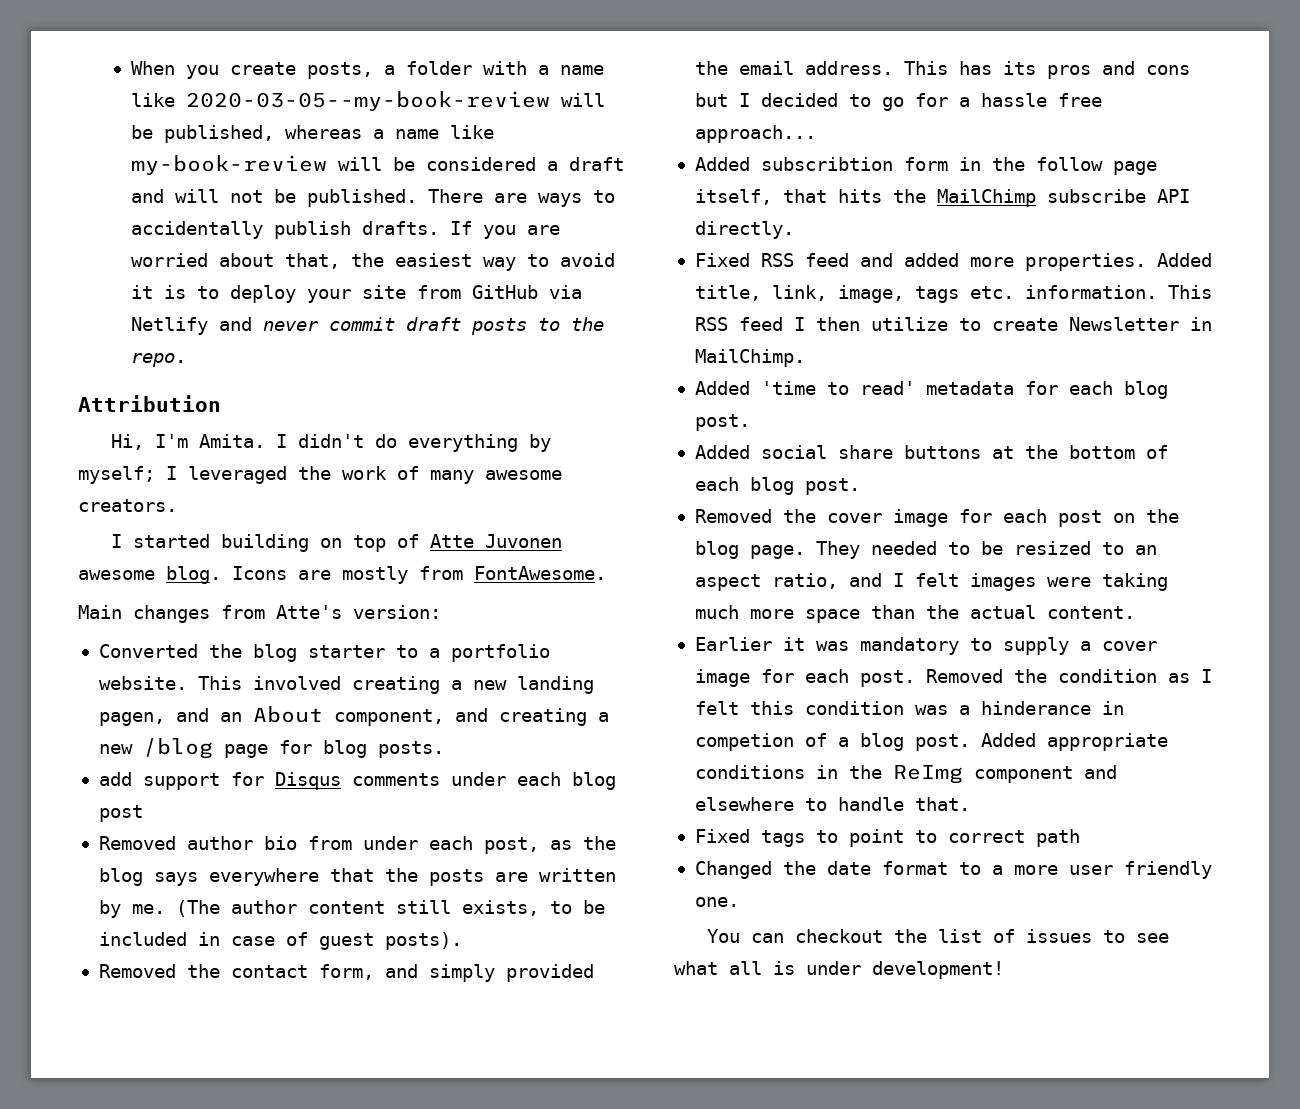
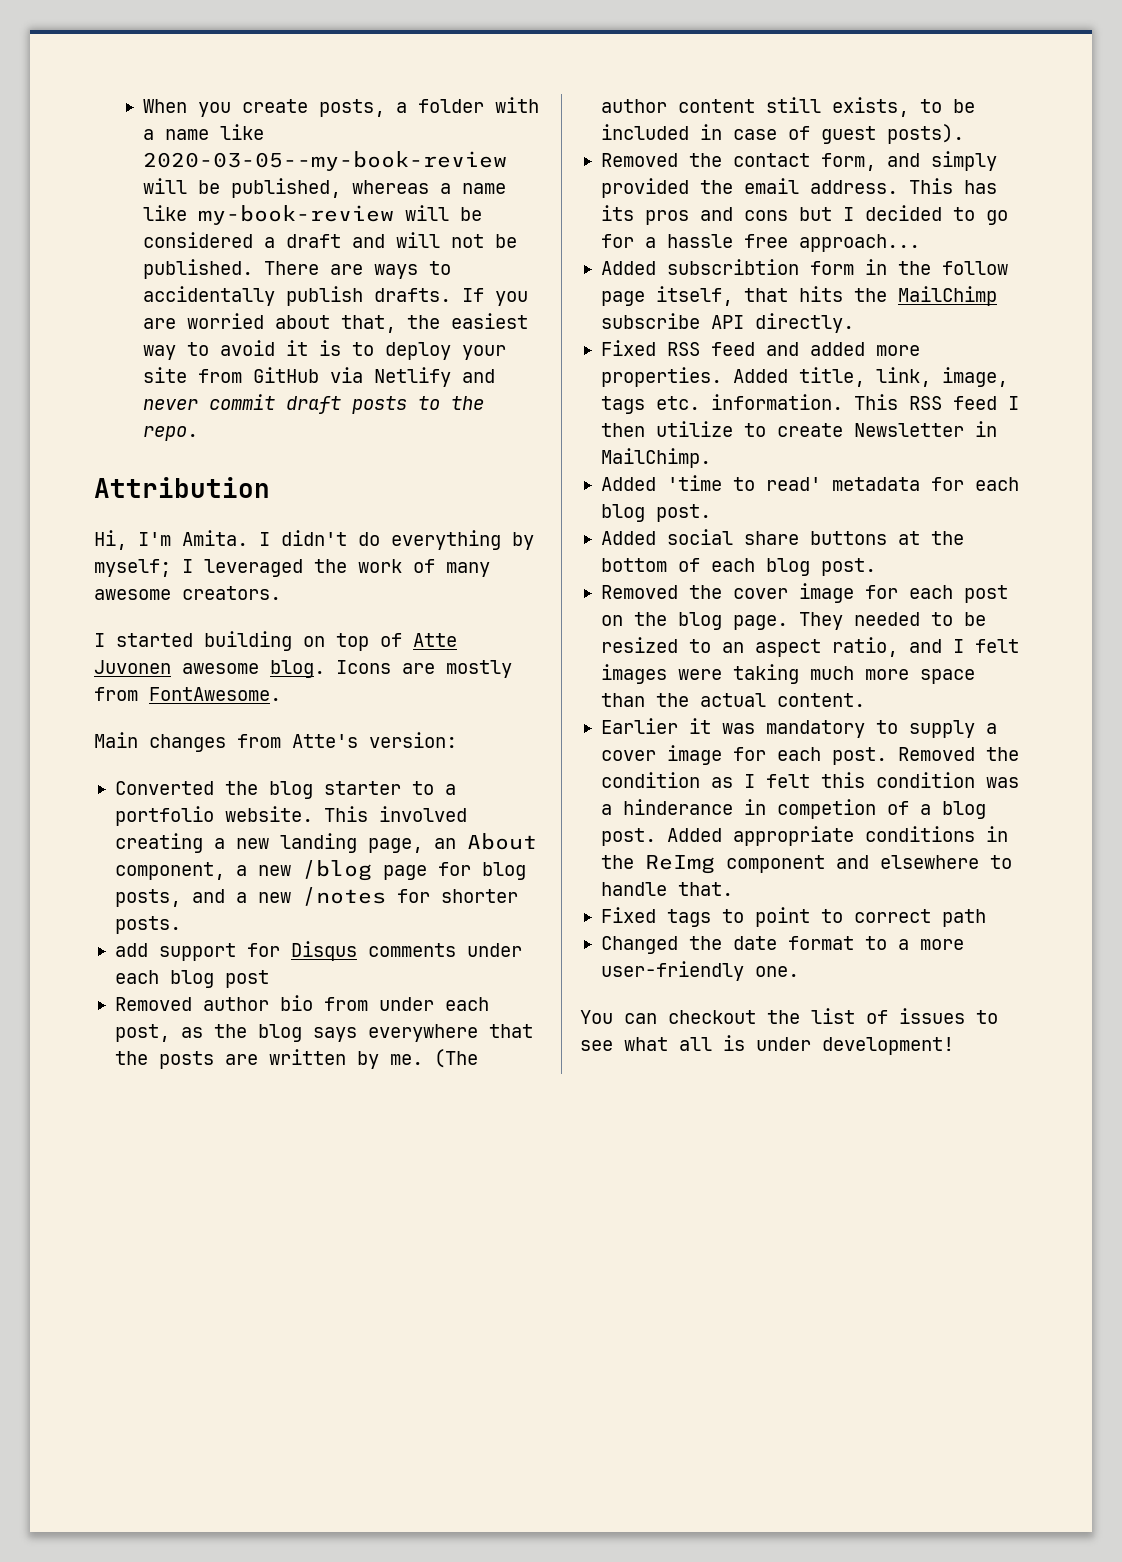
- This involved creating a new landing pagen, and an About component, and creating a new /blog page for blog posts.
+ This involved creating a new landing page, an About component, a new /blog page for blog posts, and a new /notes for shorter posts.
- Changed the date format to a more user friendly one.
+ Changed the date format to a more user-friendly one.

